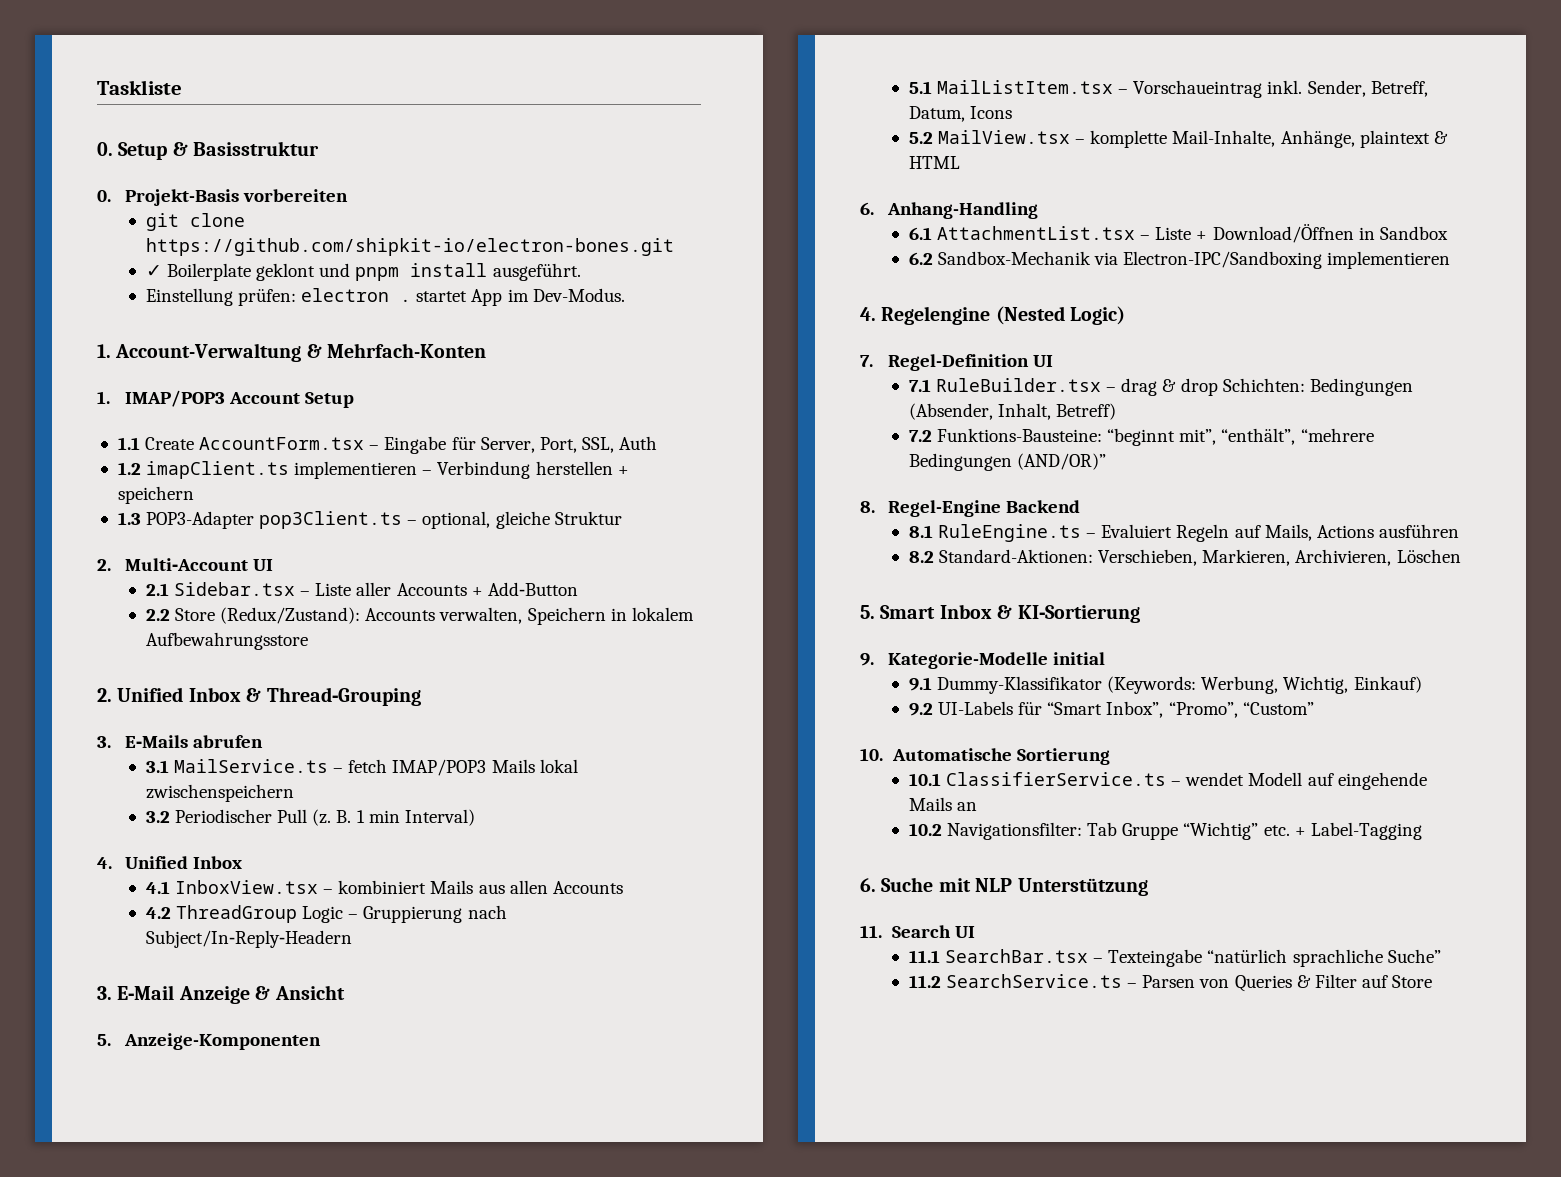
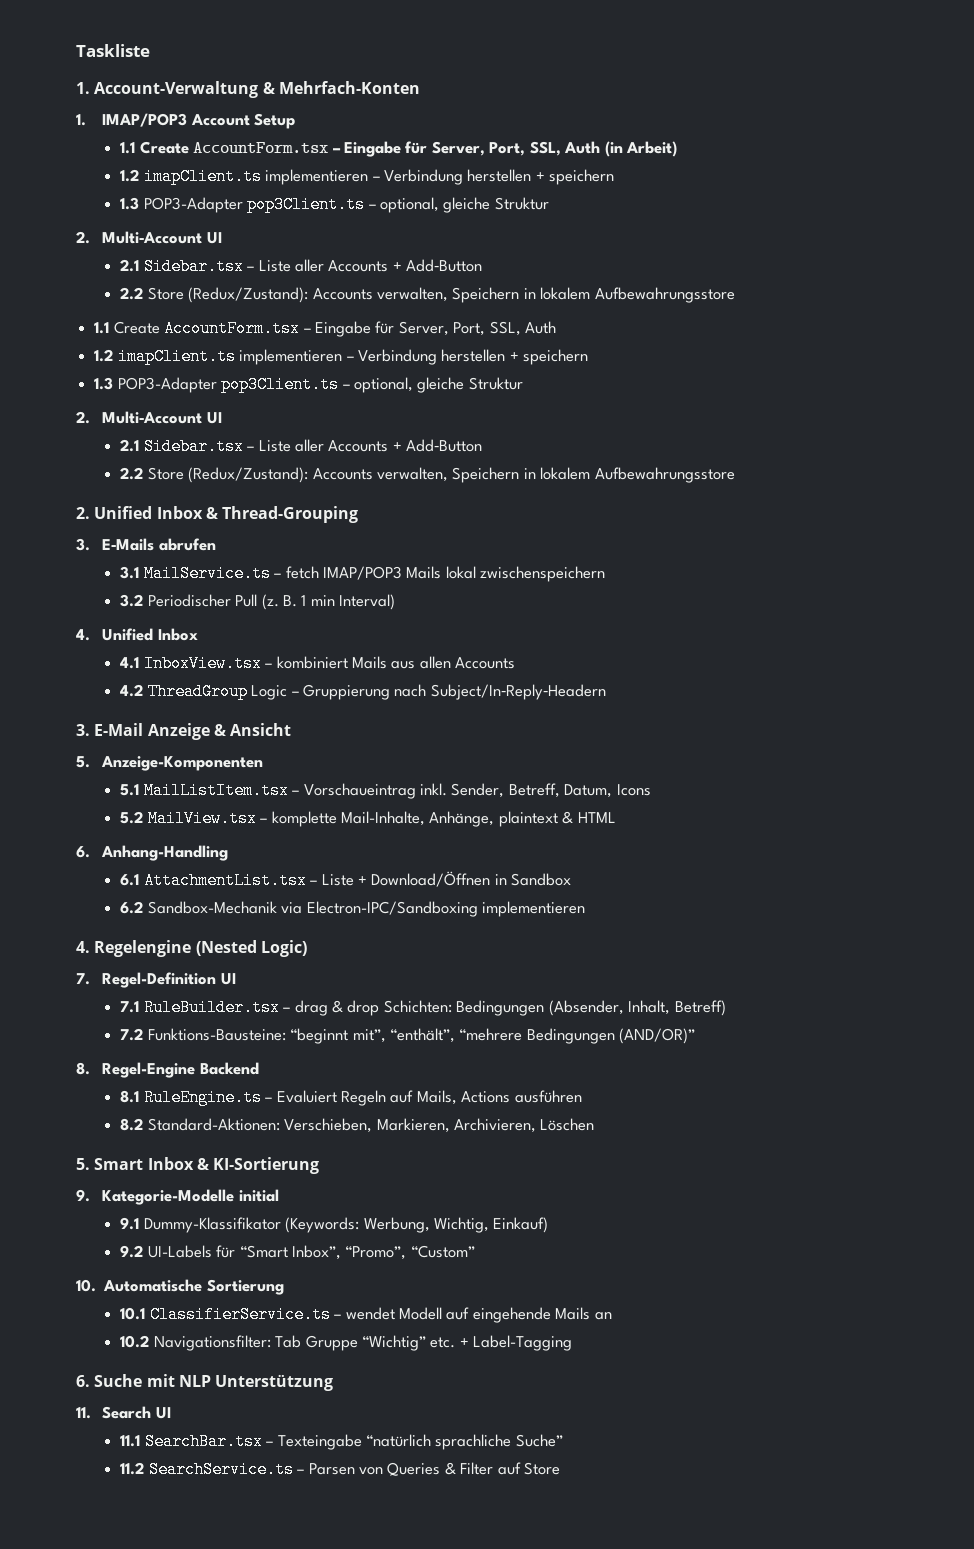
- 0. Setup & Basisstruktur
- 0. Projekt-Basis vorbereiten
- git clone https://github.com/shipkit-io/electron-bones.git
- ✓ Boilerplate geklont und pnpm install ausgeführt.
- Einstellung prüfen: electron . startet App im Dev-Modus.
+ 1.1 Create AccountForm.tsx – Eingabe für Server, Port, SSL, Auth (in Arbeit)
+ 1.2 imapClient.ts implementieren – Verbindung herstellen + speichern
+ 1.3 POP3-Adapter pop3Client.ts – optional, gleiche Struktur
+ 2. Multi‑Account UI
+ 2.1 Sidebar.tsx – Liste aller Accounts + Add‑Button
+ 2.2 Store (Redux/Zustand): Accounts verwalten, Speichern in lokalem Aufbewahrungsstore

